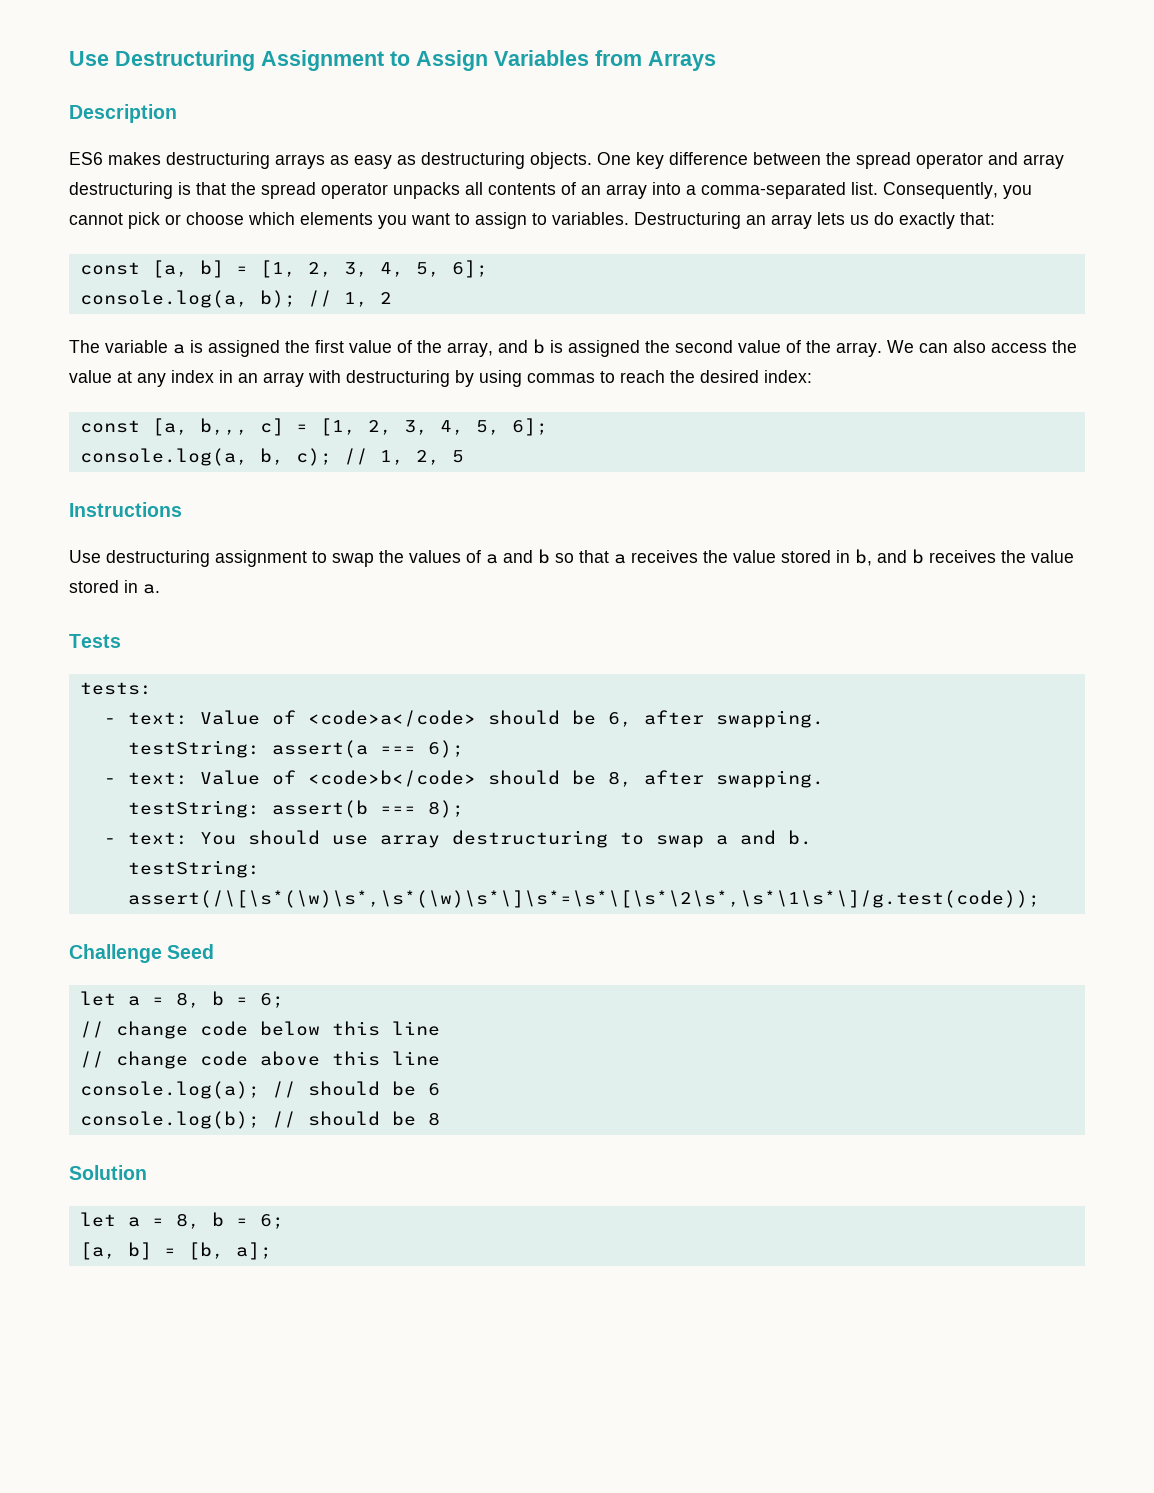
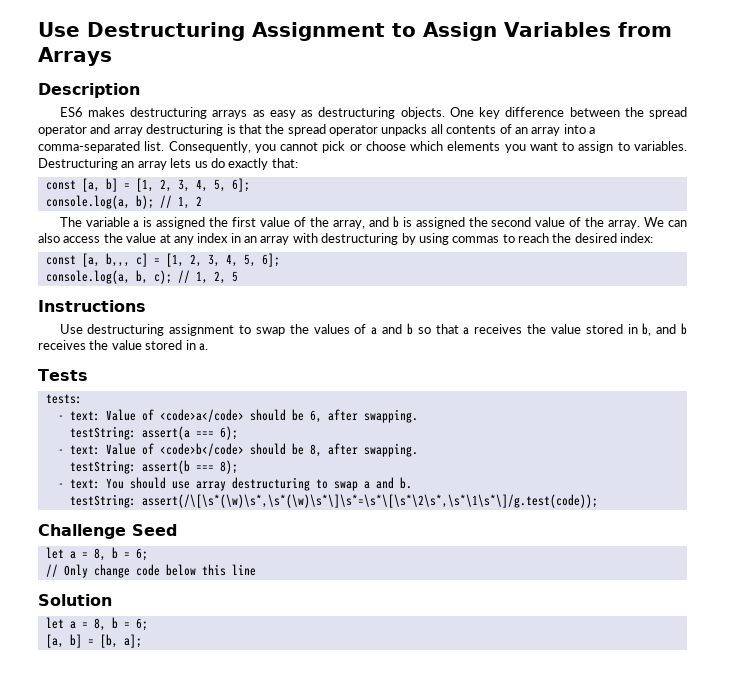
- // change code below this line
+ // Only change code below this line
- // change code above this line
- console.log(a); // should be 6
- console.log(b); // should be 8

